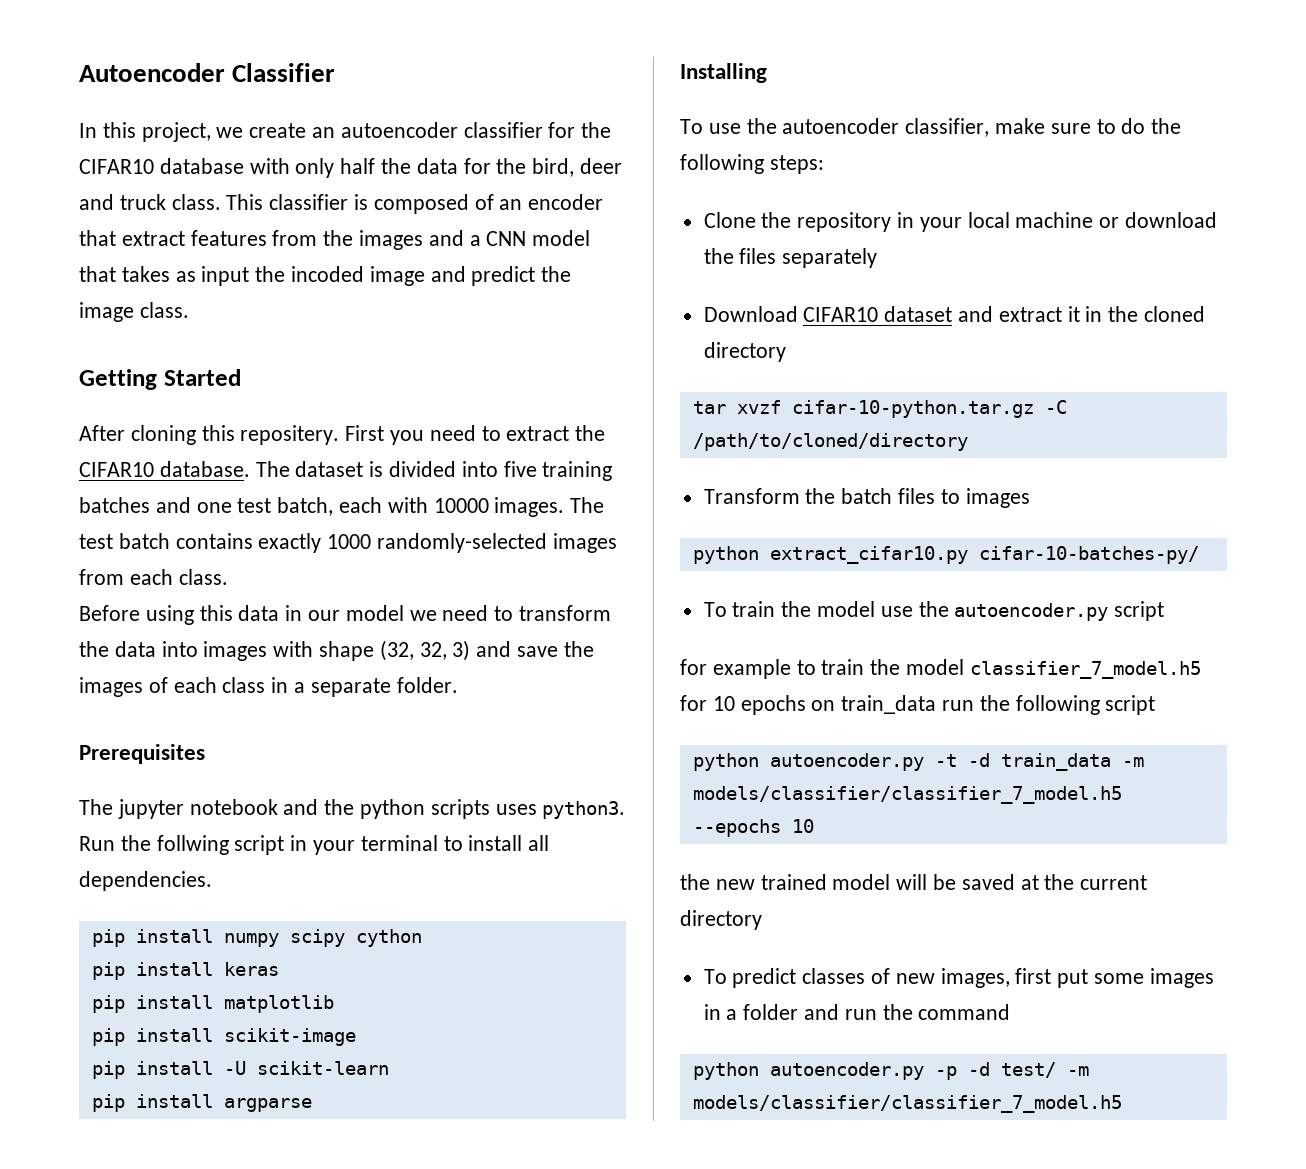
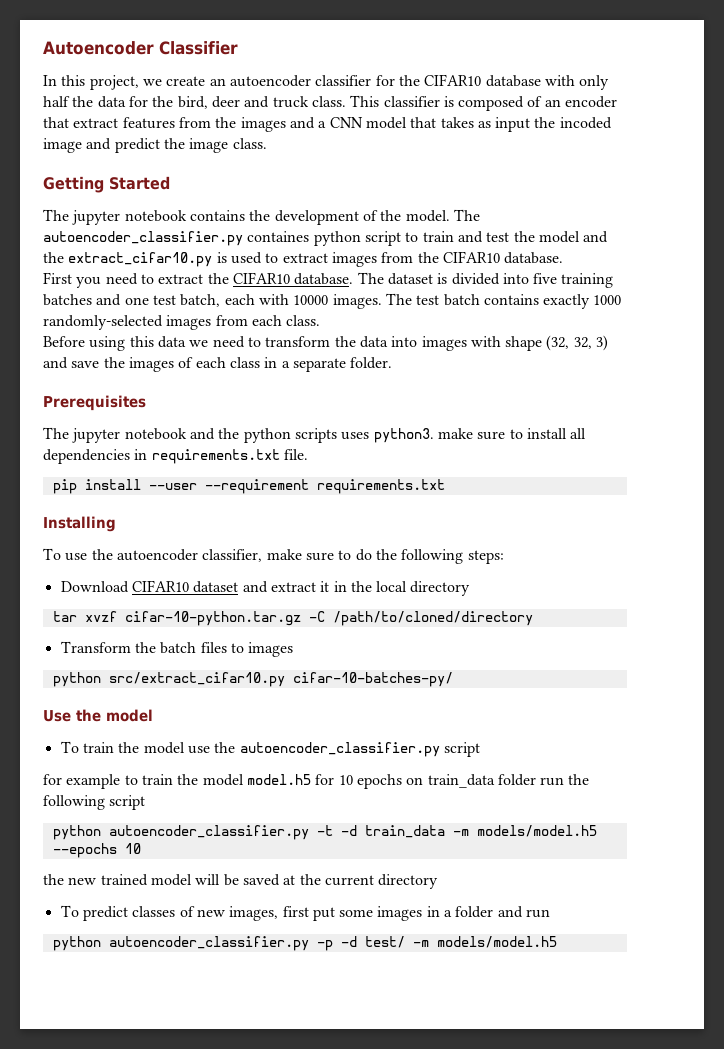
- After cloning this repositery. First you need to extract the CIFAR10 database.
+ The jupyter notebook contains the development of the model. The autoencoder_classifier.py containes python script to train and test the model and the extract_cifar10.py is used to extract images from the CIFAR10 database.
+ First you need to extract the CIFAR10 database.
- Before using this data in our model we need to transform the data into images with shape (32, 32, 3) and save the images of each class in a separate folder.
+ Before using this data we need to transform the data into images with shape (32, 32, 3) and save the images of each class in a separate folder.
- The jupyter notebook and the python scripts uses python3. Run the follwing script in your terminal to install all dependencies.
- pip install numpy scipy cython
- pip install keras
- pip install matplotlib
- pip install scikit-image
- pip install -U scikit-learn
- pip install argparse
+ The jupyter notebook and the python scripts uses python3. make sure to install all dependencies in requirements.txt file.
+ pip install --user --requirement requirements.txt
- Clone the repository in your local machine or download the files separately
- Download CIFAR10 dataset and extract it in the cloned directory
+ Download CIFAR10 dataset and extract it in the local directory
- python extract_cifar10.py cifar-10-batches-py/
+ python src/extract_cifar10.py cifar-10-batches-py/
+ Use the model
- To train the model use the autoencoder.py script
+ To train the model use the autoencoder_classifier.py script
- for example to train the model classifier_7_model.h5 for 10 epochs on train_data run the following script
+ for example to train the model model.h5 for 10 epochs on train_data folder run the following script
- python autoencoder.py -t -d train_data -m models/classifier/classifier_7_model.h5 --epochs 10
+ python autoencoder_classifier.py -t -d train_data -m models/model.h5 --epochs 10
- To predict classes of new images, first put some images in a folder and run the command
- python autoencoder.py -p -d test/ -m models/classifier/classifier_7_model.h5
+ To predict classes of new images, first put some images in a folder and run
+ python autoencoder_classifier.py -p -d test/ -m models/model.h5

